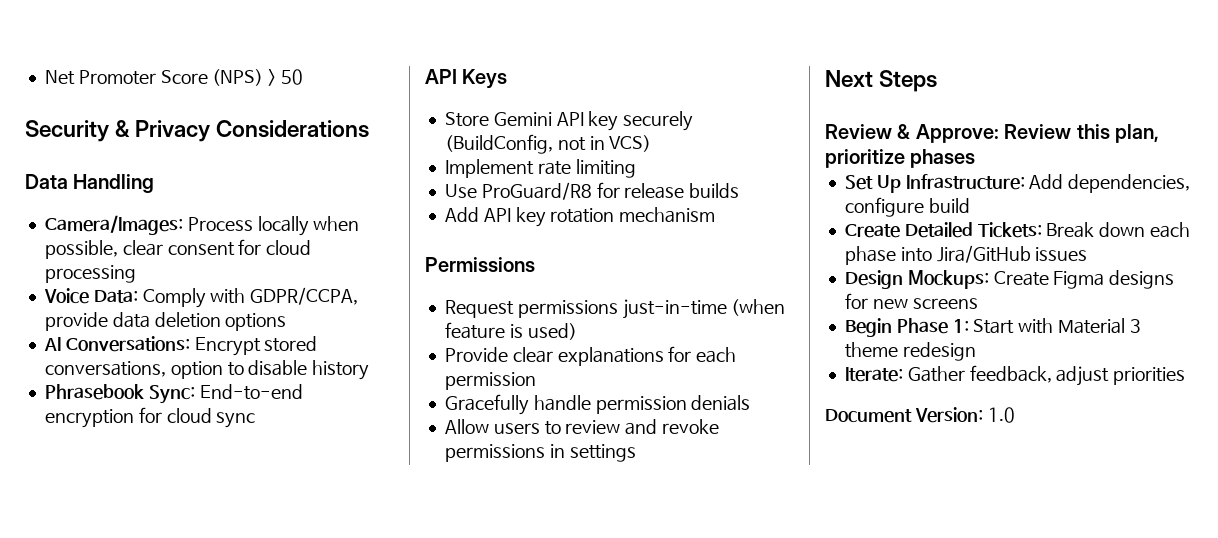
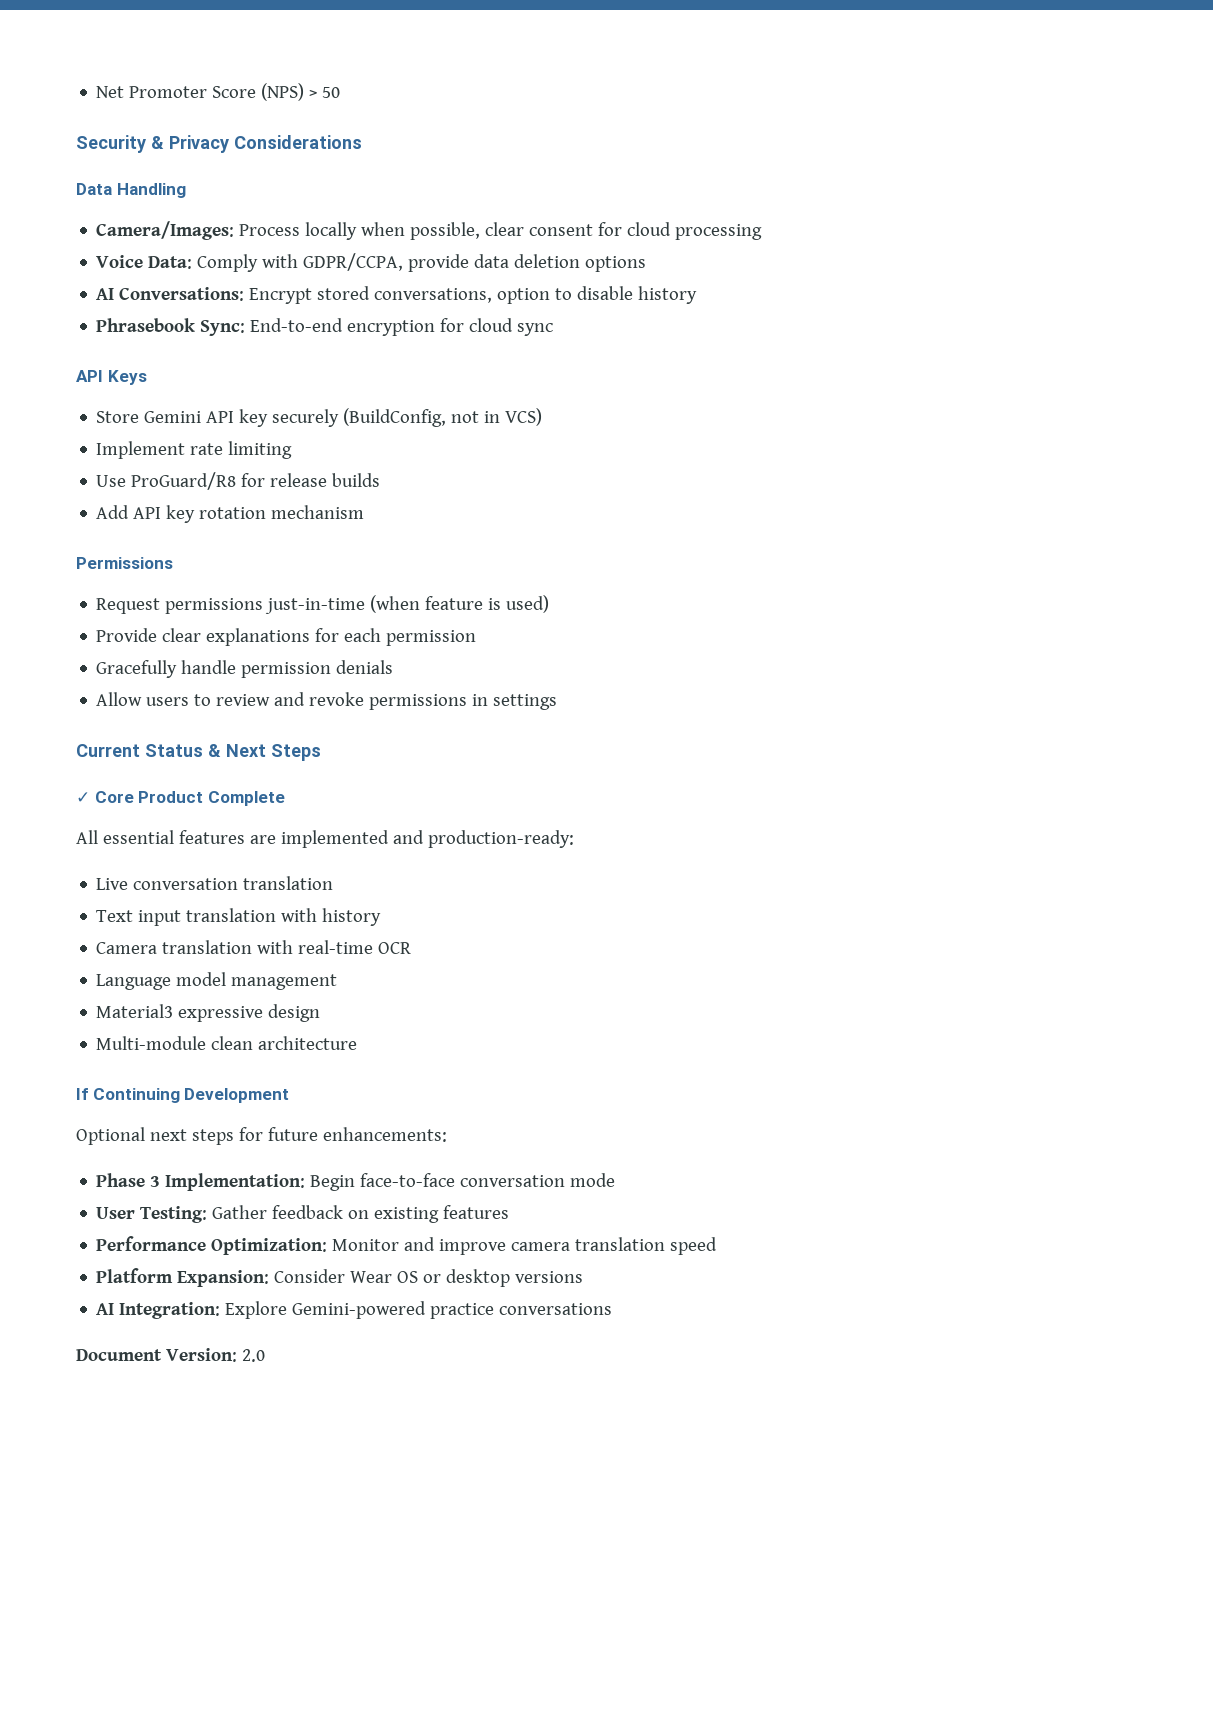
- Next Steps
+ Current Status & Next Steps
- Review & Approve: Review this plan, prioritize phases
- Set Up Infrastructure: Add dependencies, configure build
- Create Detailed Tickets: Break down each phase into Jira/GitHub issues
- Design Mockups: Create Figma designs for new screens
- Begin Phase 1: Start with Material 3 theme redesign
- Iterate: Gather feedback, adjust priorities
+ ✓ Core Product Complete
+ All essential features are implemented and production-ready:
+ Live conversation translation
+ Text input translation with history
+ Camera translation with real-time OCR
+ Language model management
+ Material3 expressive design
+ Multi-module clean architecture
+ If Continuing Development
+ Optional next steps for future enhancements:
+ Phase 3 Implementation: Begin face-to-face conversation mode
+ User Testing: Gather feedback on existing features
+ Performance Optimization: Monitor and improve camera translation speed
+ Platform Expansion: Consider Wear OS or desktop versions
+ AI Integration: Explore Gemini-powered practice conversations
- Document Version: 1.0
+ Document Version: 2.0

